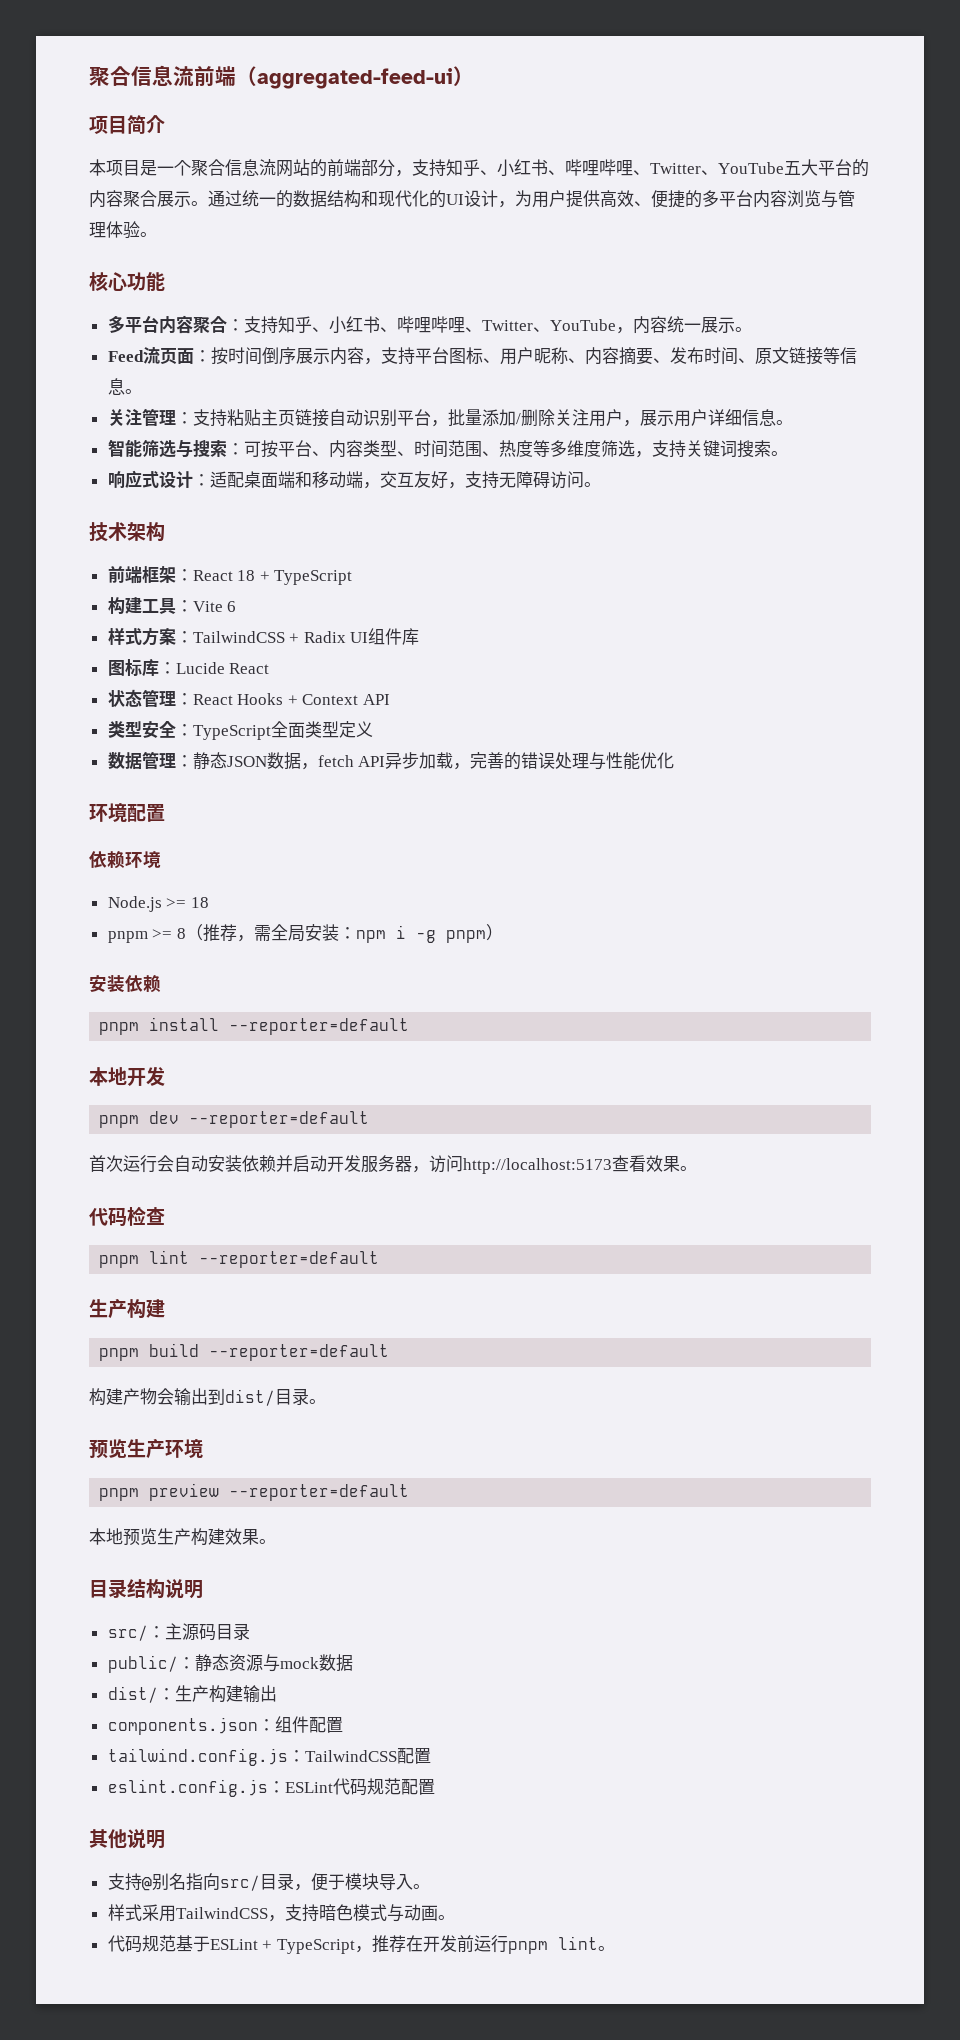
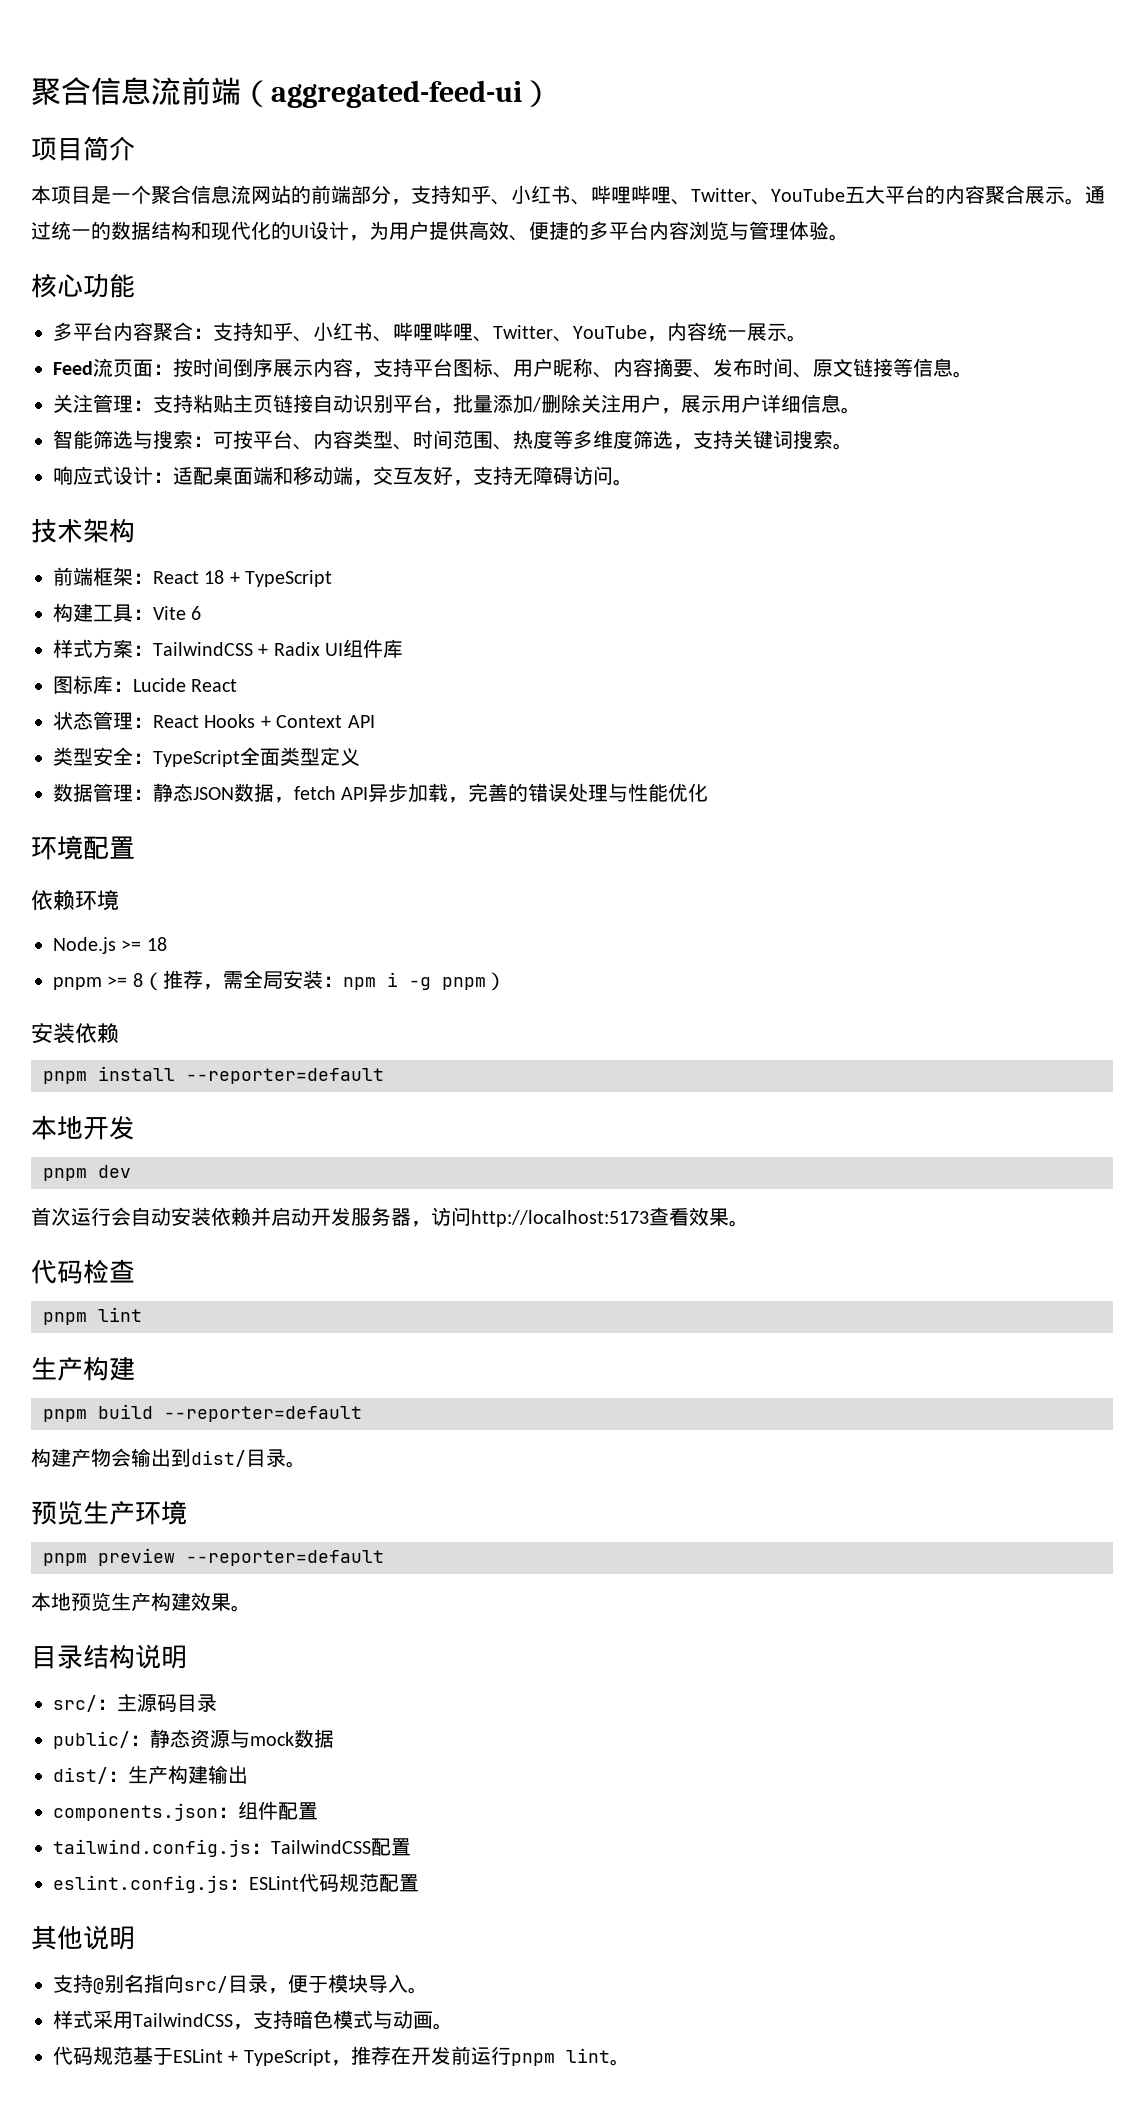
- pnpm dev --reporter=default
+ pnpm dev
  代码检查
- pnpm lint --reporter=default
+ pnpm lint

